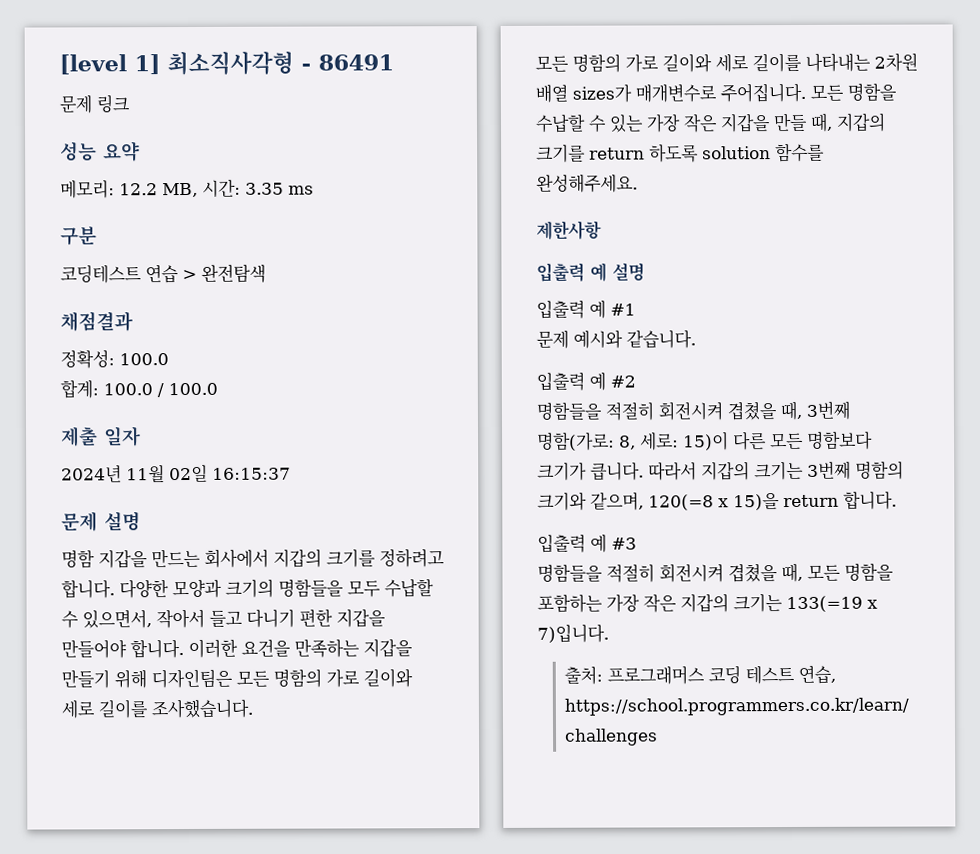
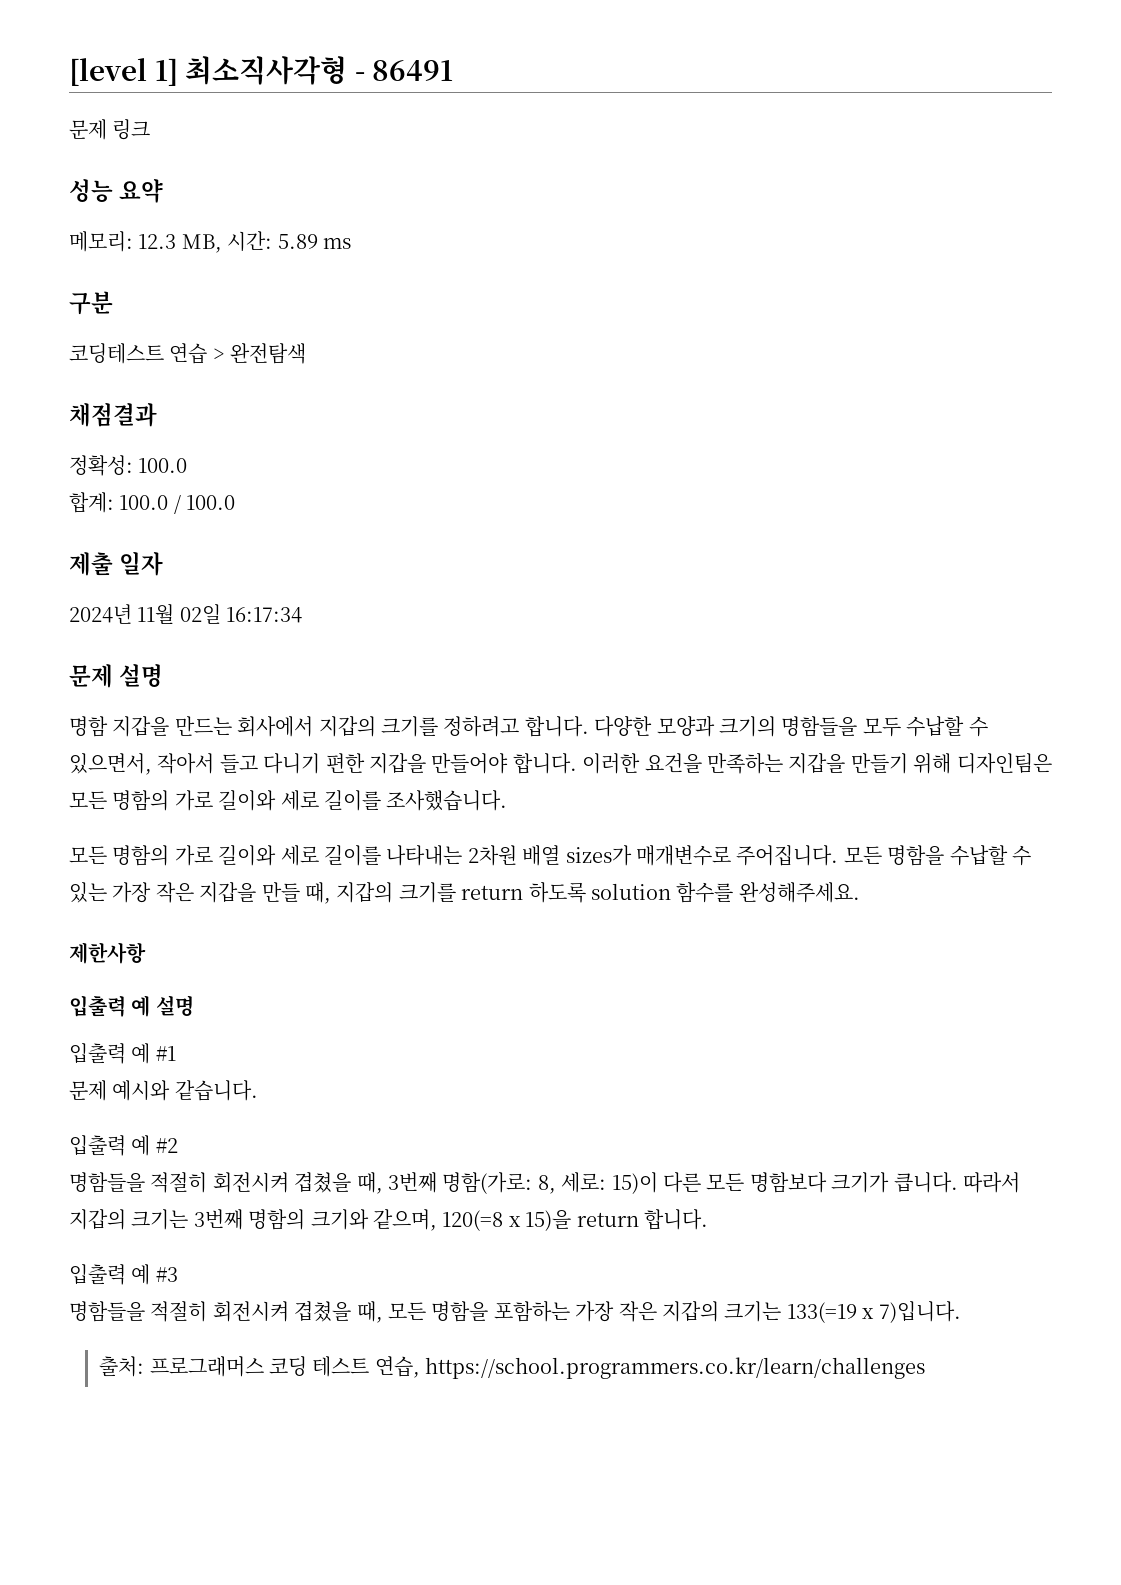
- 메모리: 12.2 MB, 시간: 3.35 ms
+ 메모리: 12.3 MB, 시간: 5.89 ms
- 2024년 11월 02일 16:15:37
+ 2024년 11월 02일 16:17:34

